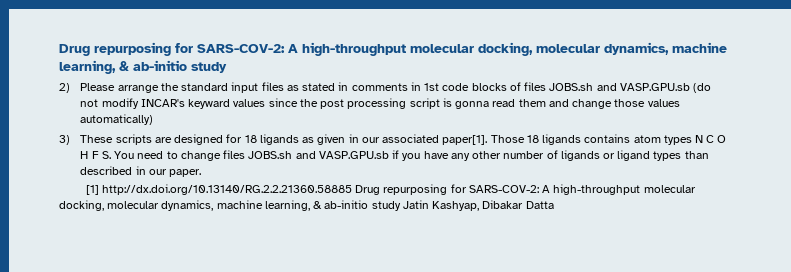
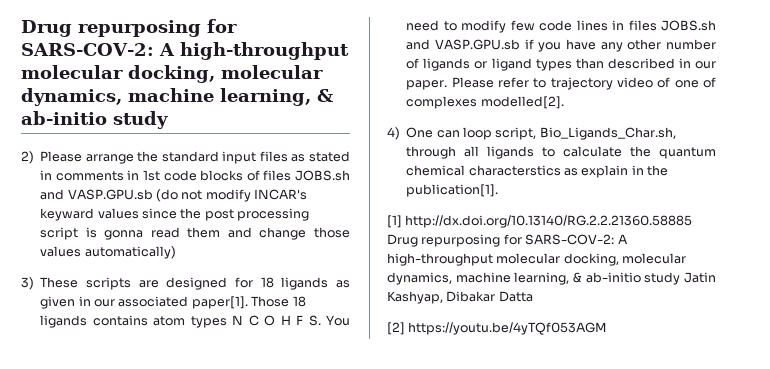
- Those 18 ligands contains atom types N C O H F S. You need to change files JOBS.sh and VASP.GPU.sb if you have any other number of ligands or ligand types than described in our paper.
+ Those 18 ligands contains atom types N C O H F S. You need to modify few code lines in files JOBS.sh and VASP.GPU.sb if you have any other number of ligands or ligand types than described in our paper. Please refer to trajectory video of one of complexes modelled[2].
+ 4) One can loop script, Bio_Ligands_Char.sh, through all ligands to calculate the quantum chemical characterstics as explain in the publication[1].
+ [2] https://youtu.be/4yTQf053AGM

